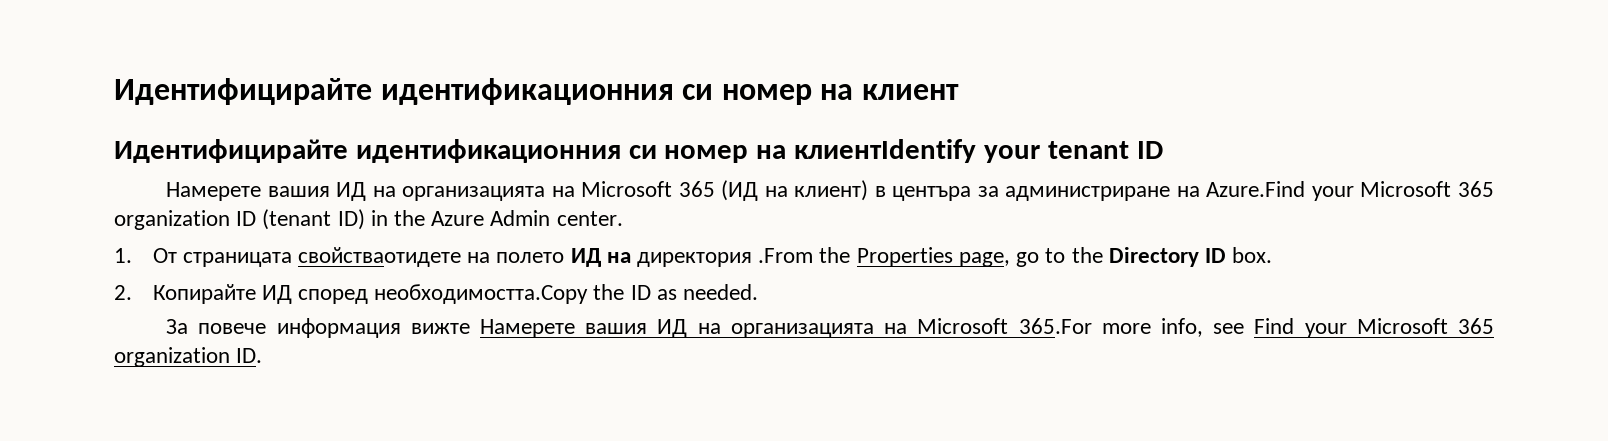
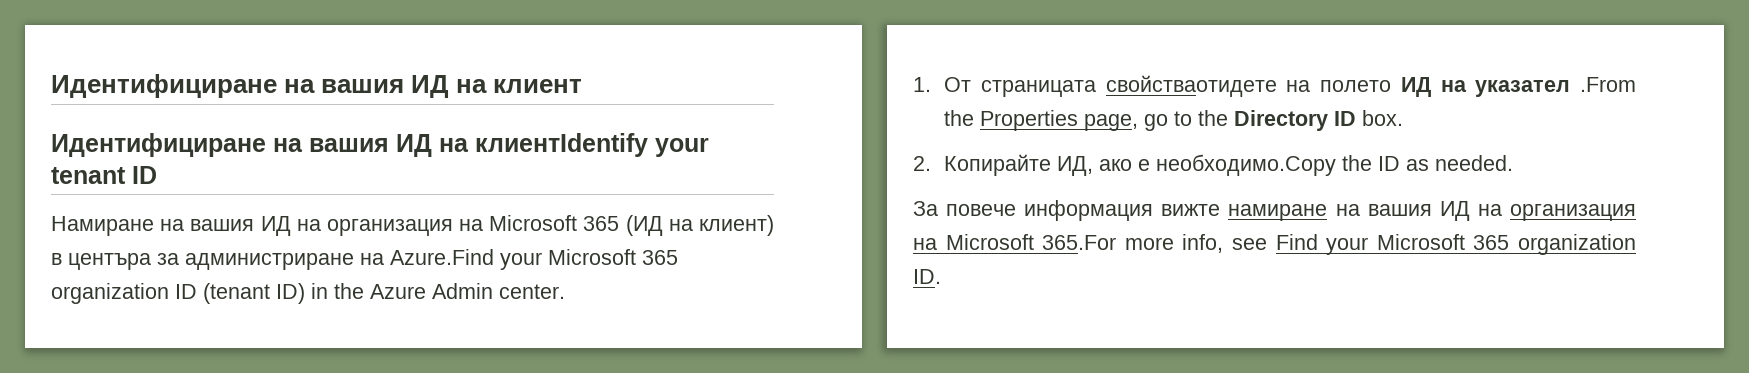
- Идентифицирайте идентификационния си номер на клиент
- Идентифицирайте идентификационния си номер на клиентIdentify your tenant ID
+ Идентифициране на вашия ИД на клиент
+ Идентифициране на вашия ИД на клиентIdentify your tenant ID
- Намерете вашия ИД на организацията на Microsoft 365 (ИД на клиент) в центъра за администриране на Azure.Find your Microsoft 365 organization ID (tenant ID) in the Azure Admin center.
+ Намиране на вашия ИД на организация на Microsoft 365 (ИД на клиент) в центъра за администриране на Azure.Find your Microsoft 365 organization ID (tenant ID) in the Azure Admin center.
- 1. От страницата свойстваотидете на полето ИД на директория .From the Properties page, go to the Directory ID box.
+ 1. От страницата свойстваотидете на полето ИД на указател .From the Properties page, go to the Directory ID box.
- 2. Копирайте ИД според необходимостта.Copy the ID as needed.
+ 2. Копирайте ИД, ако е необходимо.Copy the ID as needed.
- За повече информация вижте Намерете вашия ИД на организацията на Microsoft 365.For more info, see Find your Microsoft 365 organization ID.
+ За повече информация вижте намиране на вашия ИД на организация на Microsoft 365.For more info, see Find your Microsoft 365 organization ID.

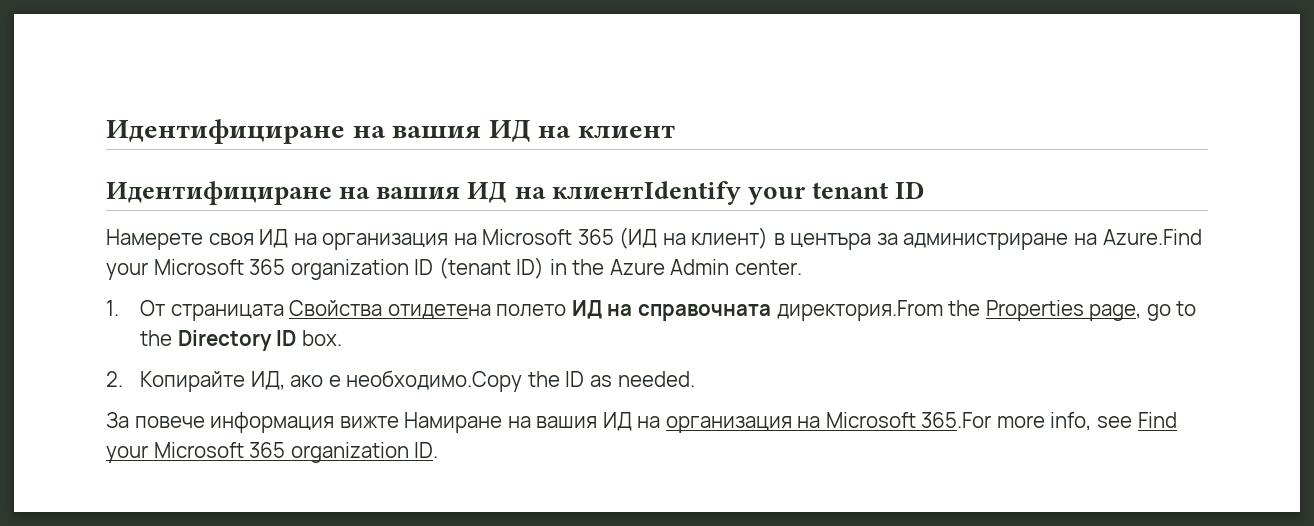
- Намиране на вашия ИД на организация на Microsoft 365 (ИД на клиент) в центъра за администриране на Azure.Find your Microsoft 365 organization ID (tenant ID) in the Azure Admin center.
+ Намерете своя ИД на организация на Microsoft 365 (ИД на клиент) в центъра за администриране на Azure.Find your Microsoft 365 organization ID (tenant ID) in the Azure Admin center.
- 1. От страницата свойстваотидете на полето ИД на указател .From the Properties page, go to the Directory ID box.
+ 1. От страницата Свойства отидетена полето ИД на справочната директория.From the Properties page, go to the Directory ID box.
- За повече информация вижте намиране на вашия ИД на организация на Microsoft 365.For more info, see Find your Microsoft 365 organization ID.
+ За повече информация вижте Намиране на вашия ИД на организация на Microsoft 365.For more info, see Find your Microsoft 365 organization ID.

